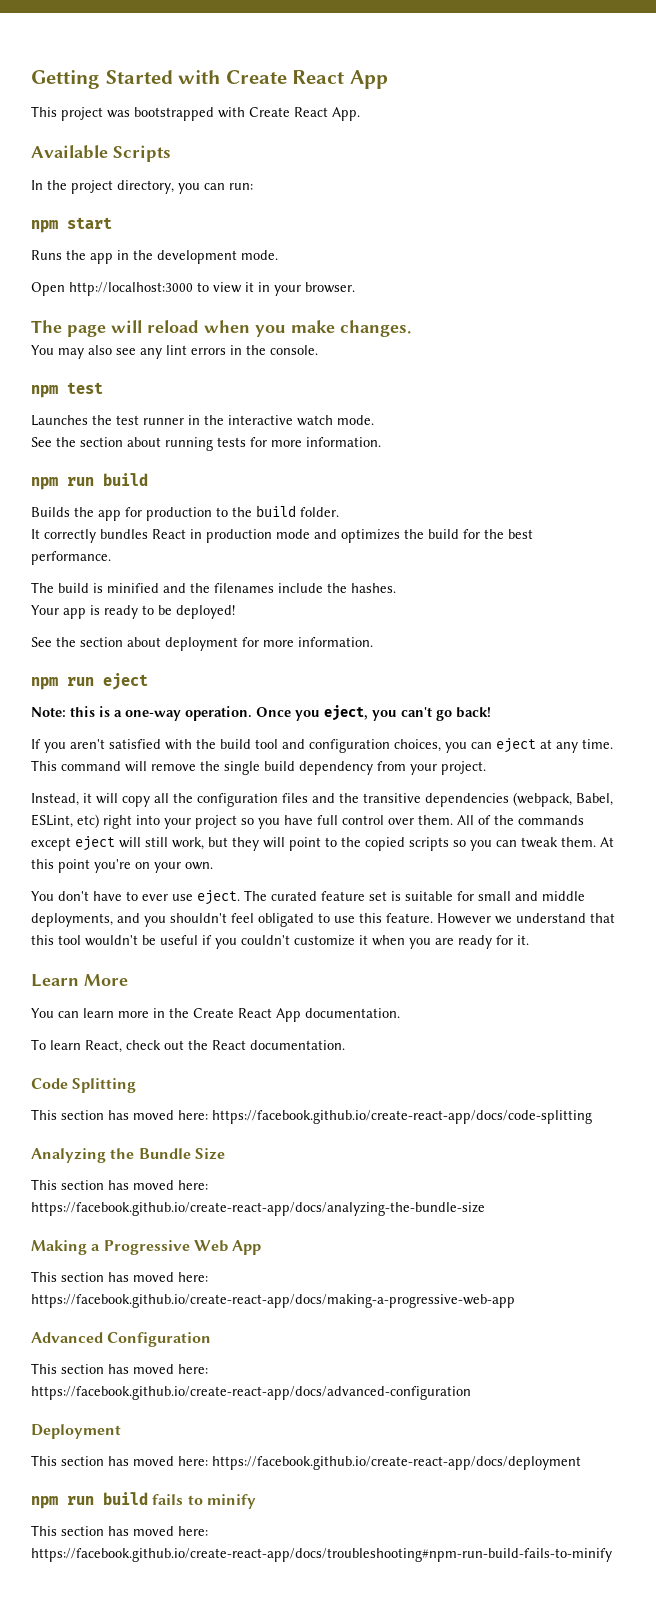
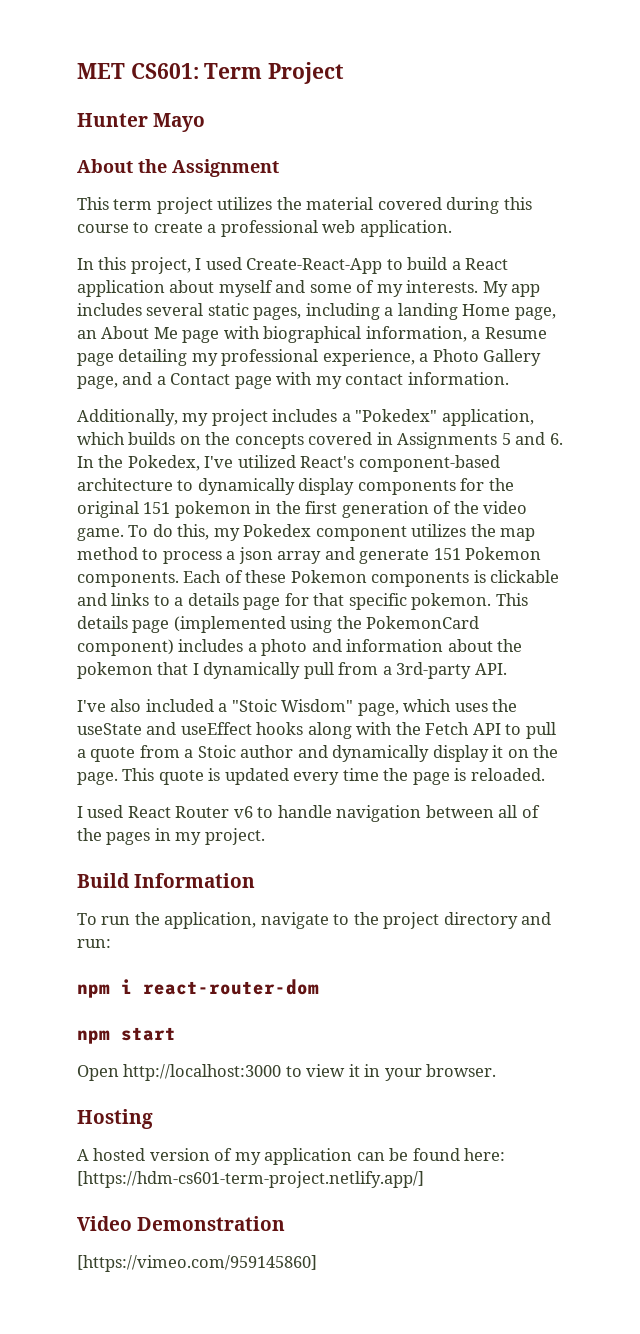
- Getting Started with Create React App
- This project was bootstrapped with Create React App.
- Available Scripts
- In the project directory, you can run:
+ MET CS601: Term Project
+ Hunter Mayo
+ About the Assignment
+ This term project utilizes the material covered during this course to create a professional web application.
+ In this project, I used Create-React-App to build a React application about myself and some of my interests. My app includes several static pages, including a landing Home page, an About Me page with biographical information, a Resume page detailing my professional experience, a Photo Gallery page, and a Contact page with my contact information.
+ Additionally, my project includes a "Pokedex" application, which builds on the concepts covered in Assignments 5 and 6. In the Pokedex, I've utilized React's component-based architecture to dynamically display components for the original 151 pokemon in the first generation of the video game. To do this, my Pokedex component utilizes the map method to process a json array and generate 151 Pokemon components. Each of these Pokemon components is clickable and links to a details page for that specific pokemon. This details page (implemented using the PokemonCard component) includes a photo and information about the pokemon that I dynamically pull from a 3rd-party API.
+ I've also included a "Stoic Wisdom" page, which uses the useState and useEffect hooks along with the Fetch API to pull a quote from a Stoic author and dynamically display it on the page. This quote is updated every time the page is reloaded.
+ I used React Router v6 to handle navigation between all of the pages in my project.
+ Build Information
+ To run the application, navigate to the project directory and run:
+ npm i react-router-dom
  npm start
- Runs the app in the development mode.
- The page will reload when you make changes.
- You may also see any lint errors in the console.
- npm test
- Launches the test runner in the interactive watch mode.
- See the section about running tests for more information.
- npm run build
- Builds the app for production to the build folder.
- It correctly bundles React in production mode and optimizes the build for the best performance.
- The build is minified and the filenames include the hashes.
- Your app is ready to be deployed!
- See the section about deployment for more information.
- npm run eject
- Note: this is a one-way operation. Once you eject, you can't go back!
- If you aren't satisfied with the build tool and configuration choices, you can eject at any time. This command will remove the single build dependency from your project.
- Instead, it will copy all the configuration files and the transitive dependencies (webpack, Babel, ESLint, etc) right into your project so you have full control over them. All of the commands except eject will still work, but they will point to the copied scripts so you can tweak them. At this point you're on your own.
- You don't have to ever use eject. The curated feature set is suitable for small and middle deployments, and you shouldn't feel obligated to use this feature. However we understand that this tool wouldn't be useful if you couldn't customize it when you are ready for it.
- Learn More
- You can learn more in the Create React App documentation.
- To learn React, check out the React documentation.
- Code Splitting
- This section has moved here: https://facebook.github.io/create-react-app/docs/code-splitting
- Analyzing the Bundle Size
- This section has moved here: https://facebook.github.io/create-react-app/docs/analyzing-the-bundle-size
- Making a Progressive Web App
- This section has moved here: https://facebook.github.io/create-react-app/docs/making-a-progressive-web-app
- Advanced Configuration
- This section has moved here: https://facebook.github.io/create-react-app/docs/advanced-configuration
- Deployment
- This section has moved here: https://facebook.github.io/create-react-app/docs/deployment
- npm run build fails to minify
- This section has moved here: https://facebook.github.io/create-react-app/docs/troubleshooting#npm-run-build-fails-to-minify
+ Hosting
+ A hosted version of my application can be found here: [https://hdm-cs601-term-project.netlify.app/]
+ Video Demonstration
+ [https://vimeo.com/959145860]

